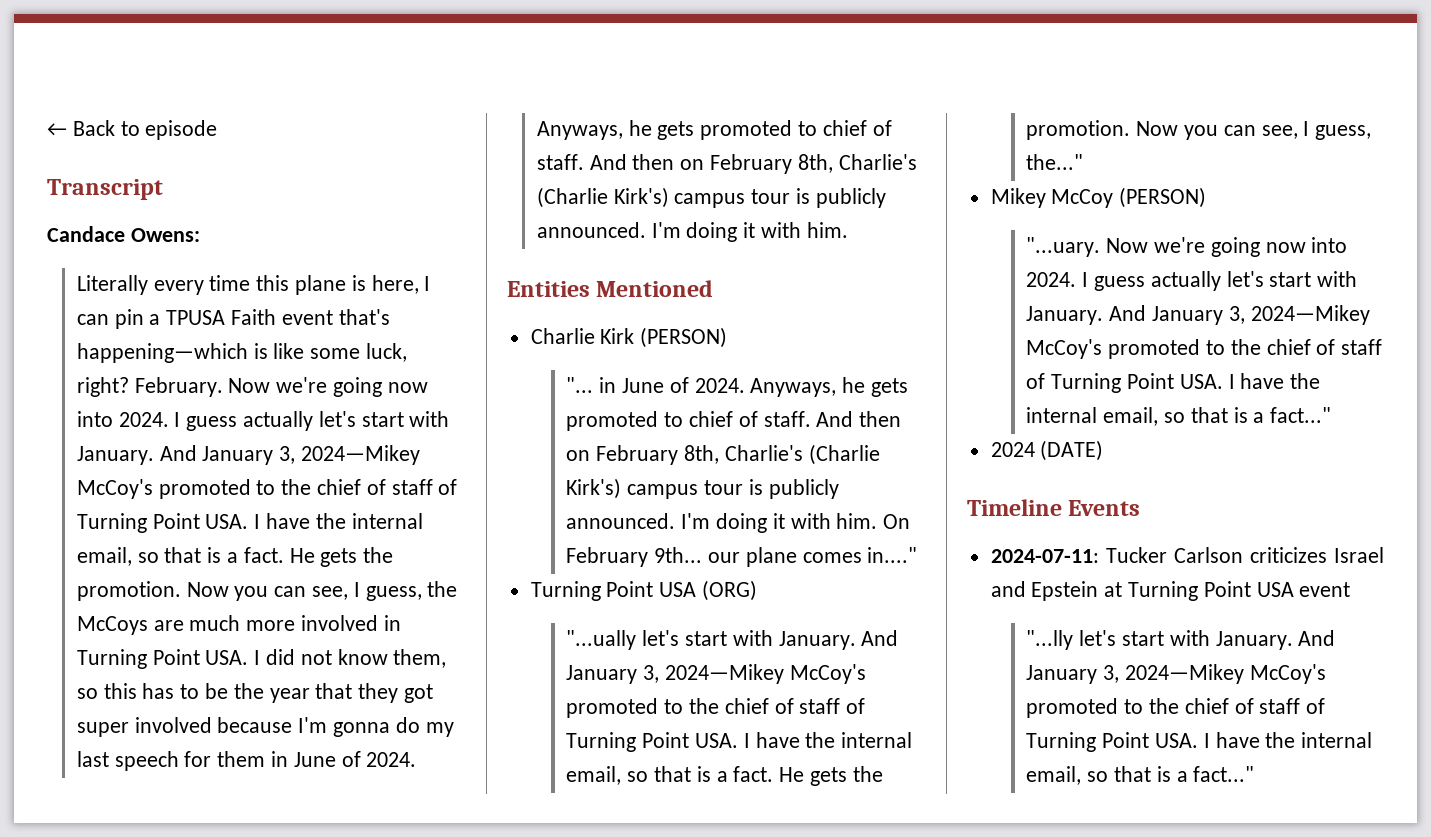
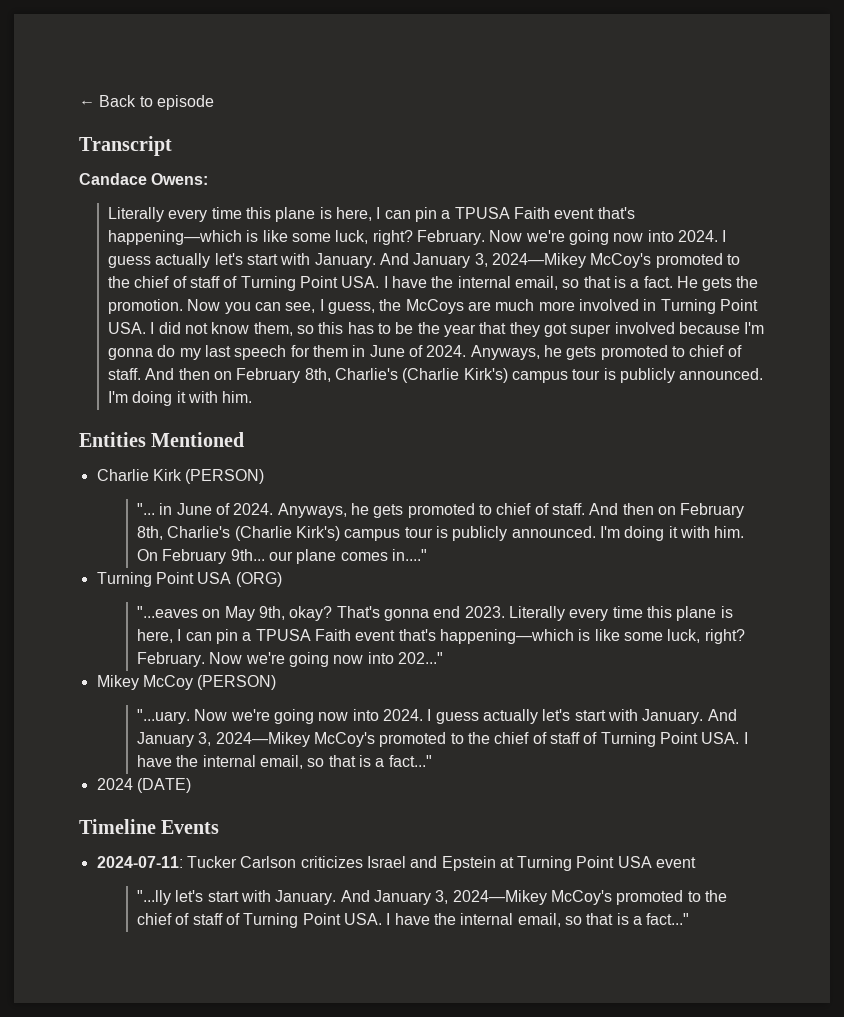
- "...ually let's start with January. And January 3, 2024—Mikey McCoy's promoted to the chief of staff of Turning Point USA. I have the internal email, so that is a fact. He gets the promotion. Now you can see, I guess, the..."
+ "...eaves on May 9th, okay? That's gonna end 2023. Literally every time this plane is here, I can pin a TPUSA Faith event that's happening—which is like some luck, right? February. Now we're going now into 202..."

